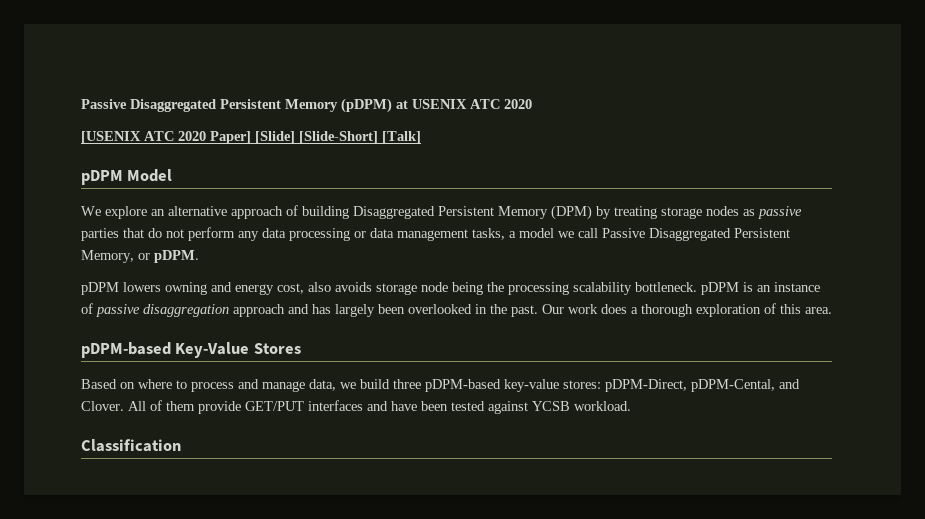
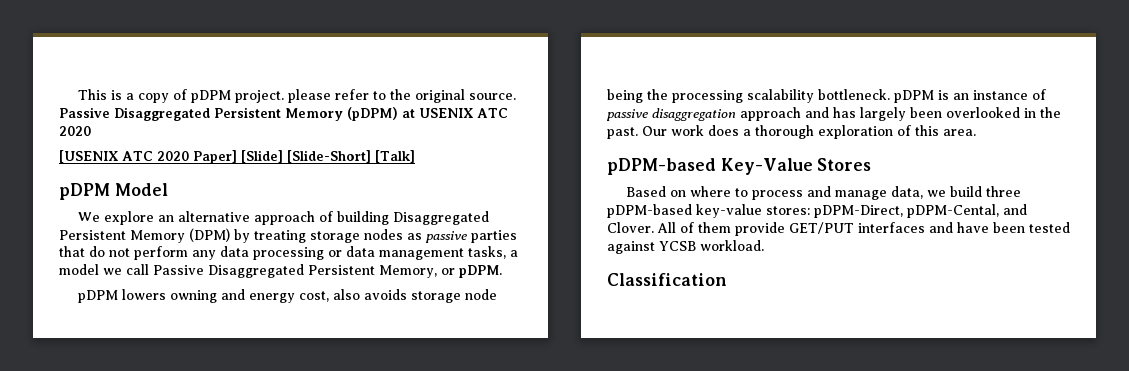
+ This is a copy of pDPM project. please refer to the original source.

